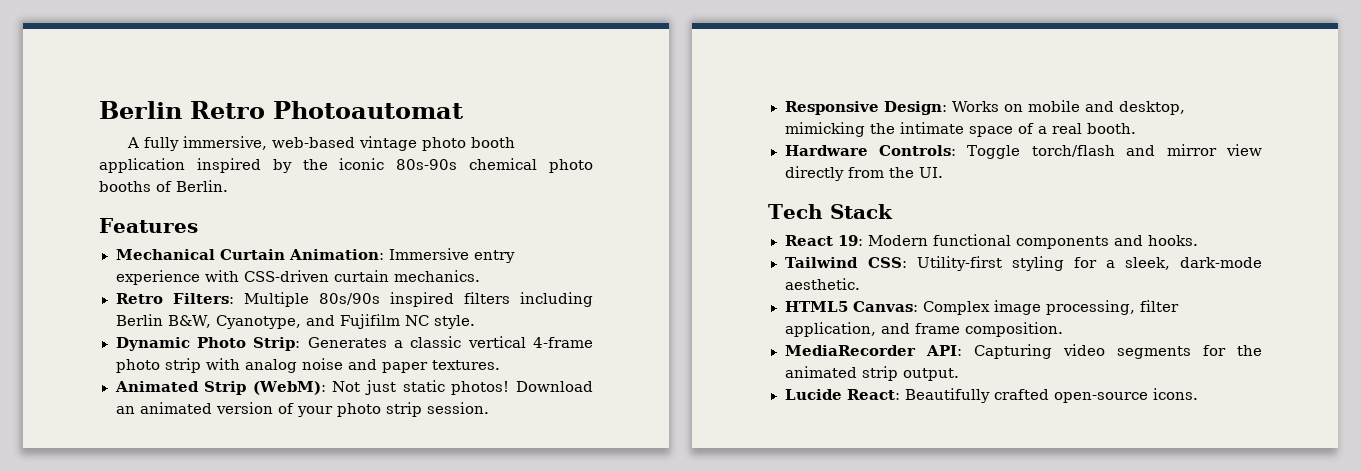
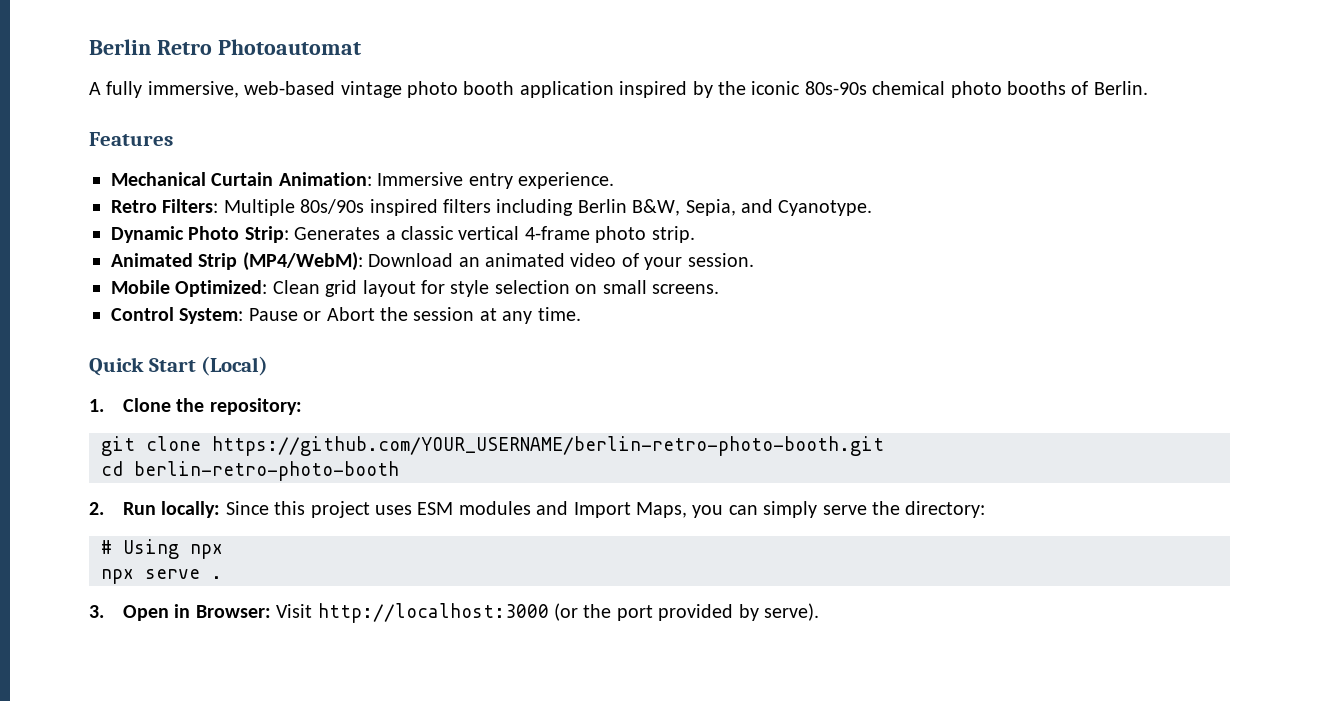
- Mechanical Curtain Animation: Immersive entry experience with CSS-driven curtain mechanics.
+ Mechanical Curtain Animation: Immersive entry experience.
- Retro Filters: Multiple 80s/90s inspired filters including Berlin B&W, Cyanotype, and Fujifilm NC style.
+ Retro Filters: Multiple 80s/90s inspired filters including Berlin B&W, Sepia, and Cyanotype.
- Dynamic Photo Strip: Generates a classic vertical 4-frame photo strip with analog noise and paper textures.
- Animated Strip (WebM): Not just static photos! Download an animated version of your photo strip session.
+ Dynamic Photo Strip: Generates a classic vertical 4-frame photo strip.
+ Animated Strip (MP4/WebM): Download an animated video of your session.
- Responsive Design: Works on mobile and desktop, mimicking the intimate space of a real booth.
- Hardware Controls: Toggle torch/flash and mirror view directly from the UI.
- Tech Stack
- React 19: Modern functional components and hooks.
- Tailwind CSS: Utility-first styling for a sleek, dark-mode aesthetic.
- HTML5 Canvas: Complex image processing, filter application, and frame composition.
- MediaRecorder API: Capturing video segments for the animated strip output.
- Lucide React: Beautifully crafted open-source icons.
+ Mobile Optimized: Clean grid layout for style selection on small screens.
+ Control System: Pause or Abort the session at any time.
+ Quick Start (Local)
+ 1. Clone the repository:
+ git clone https://github.com/YOUR_USERNAME/berlin-retro-photo-booth.git
+ cd berlin-retro-photo-booth
+ 2. Run locally: Since this project uses ESM modules and Import Maps, you can simply serve the directory:
+ # Using npx
+ npx serve .
+ 3. Open in Browser: Visit http://localhost:3000 (or the port provided by serve).

